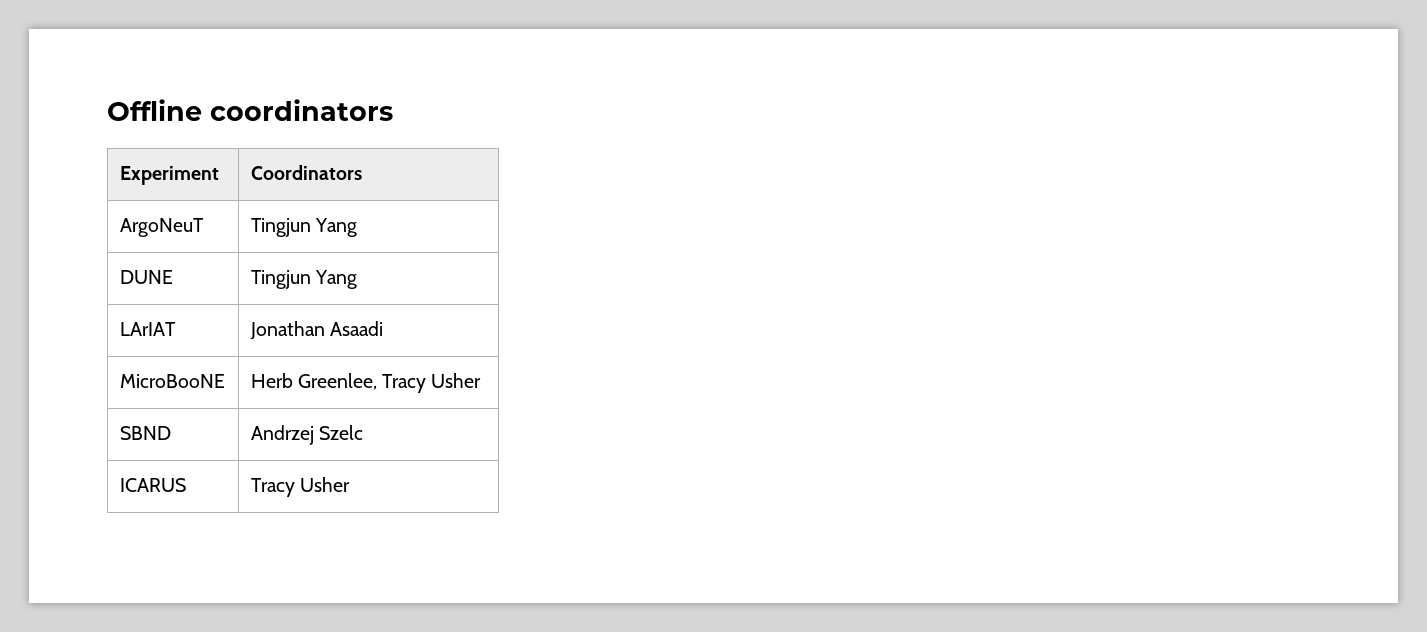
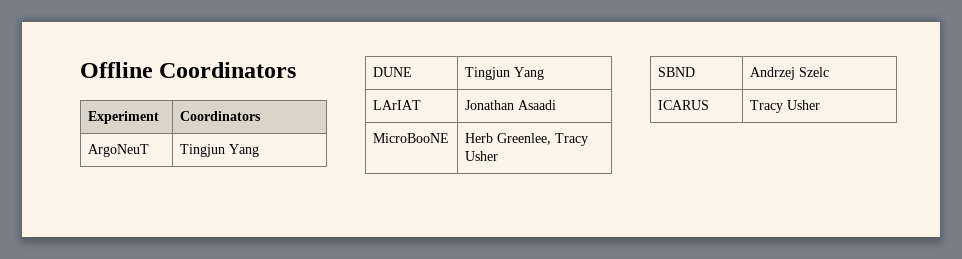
- Offline coordinators
+ Offline Coordinators

